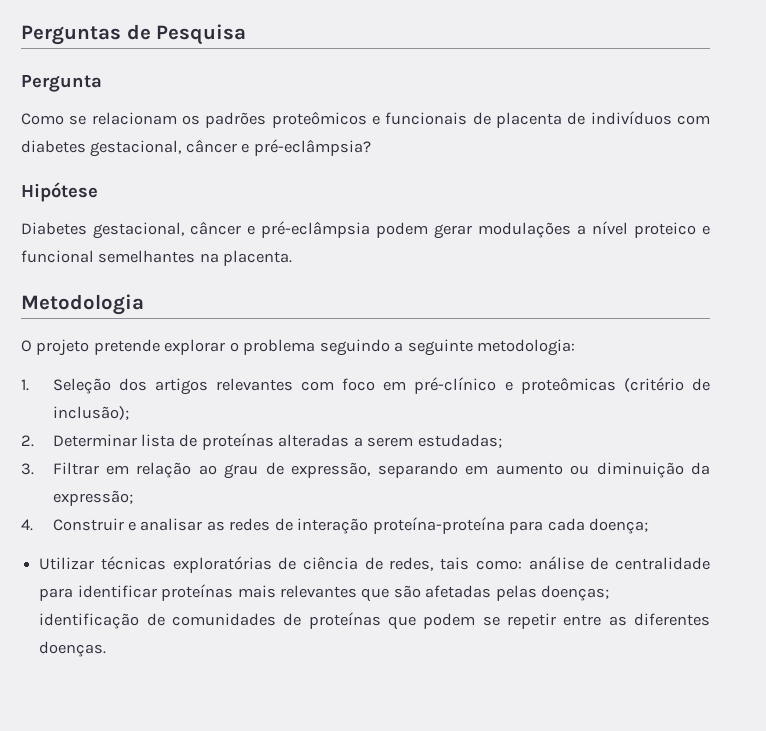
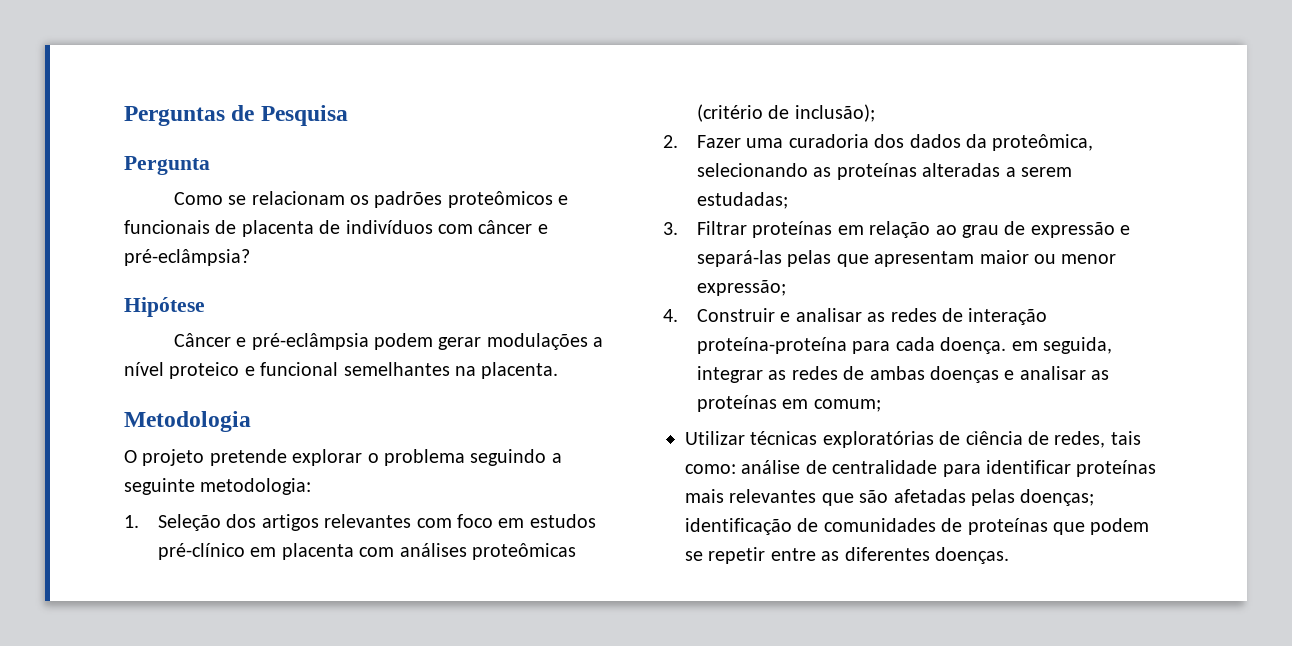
- Como se relacionam os padrões proteômicos e funcionais de placenta de indivíduos com diabetes gestacional, câncer e pré-eclâmpsia?
+ Como se relacionam os padrões proteômicos e funcionais de placenta de indivíduos com câncer e pré-eclâmpsia?
- Diabetes gestacional, câncer e pré-eclâmpsia podem gerar modulações a nível proteico e funcional semelhantes na placenta.
+ Câncer e pré-eclâmpsia podem gerar modulações a nível proteico e funcional semelhantes na placenta.
- 1. Seleção dos artigos relevantes com foco em pré-clínico e proteômicas (critério de inclusão);
+ 1. Seleção dos artigos relevantes com foco em estudos pré-clínico em placenta com análises proteômicas (critério de inclusão);
- 2. Determinar lista de proteínas alteradas a serem estudadas;
+ 2. Fazer uma curadoria dos dados da proteômica, selecionando as proteínas alteradas a serem estudadas;
- 3. Filtrar em relação ao grau de expressão, separando em aumento ou diminuição da expressão;
+ 3. Filtrar proteínas em relação ao grau de expressão e separá-las pelas que apresentam maior ou menor expressão;
- 4. Construir e analisar as redes de interação proteína-proteína para cada doença;
+ 4. Construir e analisar as redes de interação proteína-proteína para cada doença. em seguida, integrar as redes de ambas doenças e analisar as proteínas em comum;

